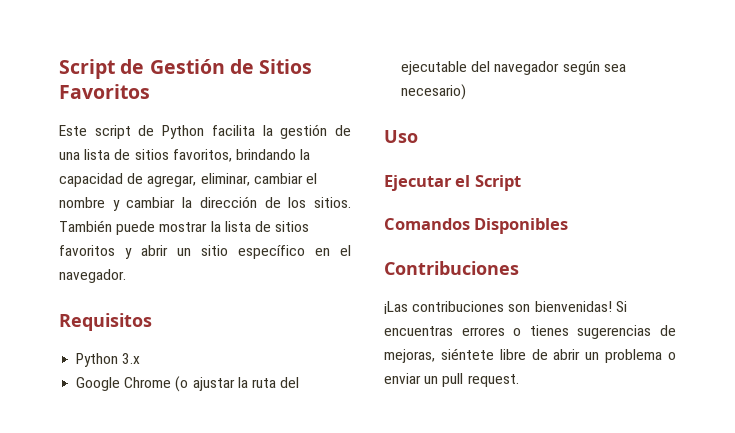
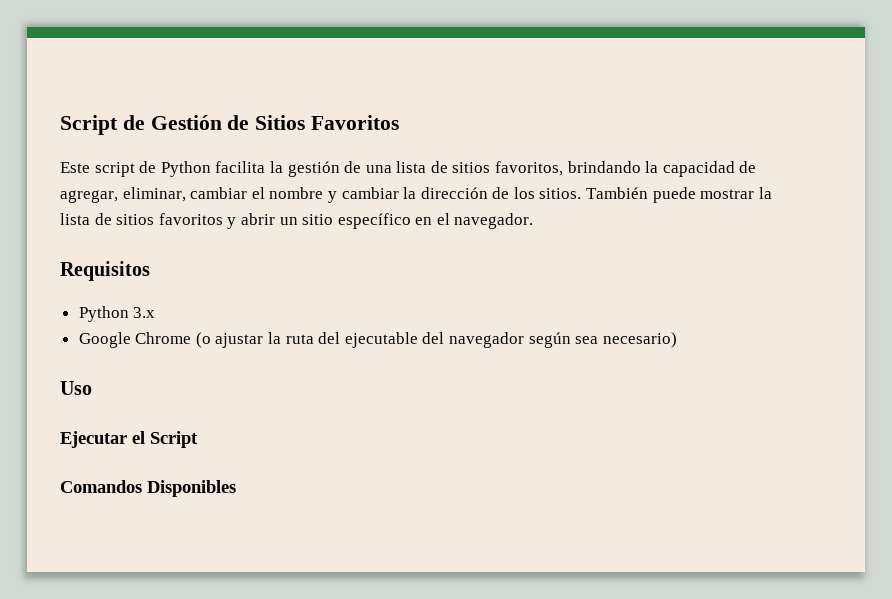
- Contribuciones
- ¡Las contribuciones son bienvenidas! Si encuentras errores o tienes sugerencias de mejoras, siéntete libre de abrir un problema o enviar un pull request.

